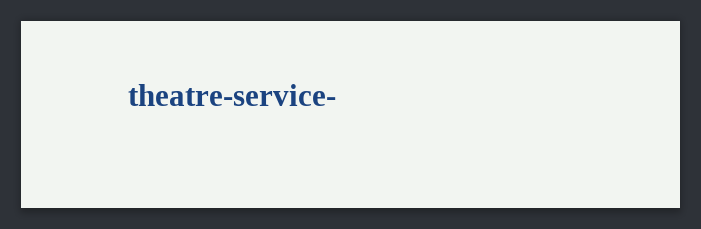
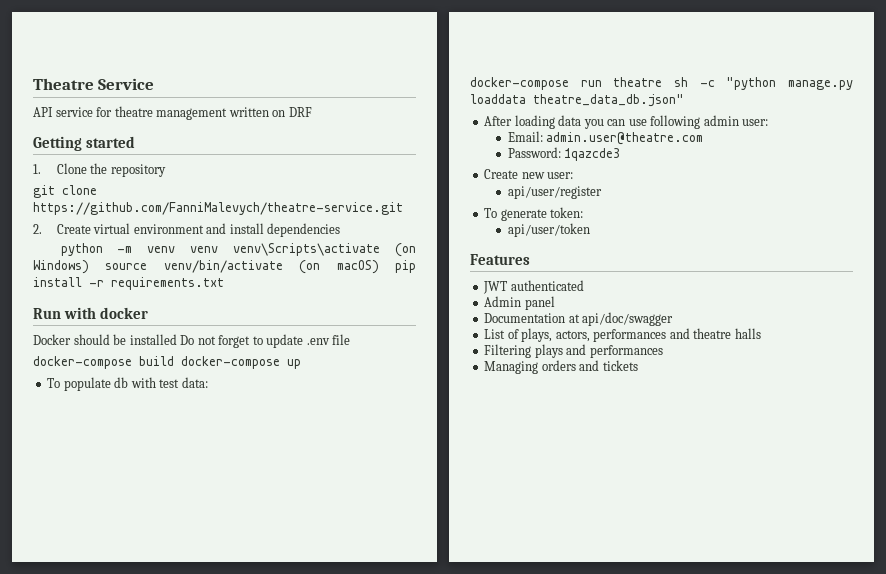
- theatre-service-
+ Theatre Service
+ API service for theatre management written on DRF
+ Getting started
+ 1. Clone the repository
+ git clone https://github.com/FanniMalevych/theatre-service.git
+ 2. Create virtual environment and install dependencies
+ python -m venv venv venv\Scripts\activate (on Windows) source venv/bin/activate (on macOS) pip install -r requirements.txt
+ Run with docker
+ Docker should be installed Do not forget to update .env file
+ docker-compose build docker-compose up
+ To populate db with test data:
+ docker-compose run theatre sh -c "python manage.py loaddata theatre_data_db.json"
+ After loading data you can use following admin user:
+ Email: admin.user@theatre.com
+ Password: 1qazcde3
+ Create new user:
+ api/user/register
+ To generate token:
+ api/user/token
+ Features
+ JWT authenticated
+ Admin panel
+ Documentation at api/doc/swagger
+ List of plays, actors, performances and theatre halls
+ Filtering plays and performances
+ Managing orders and tickets

